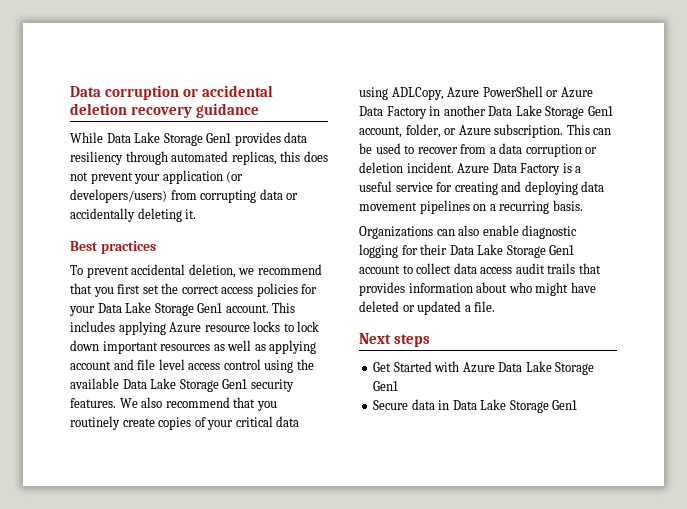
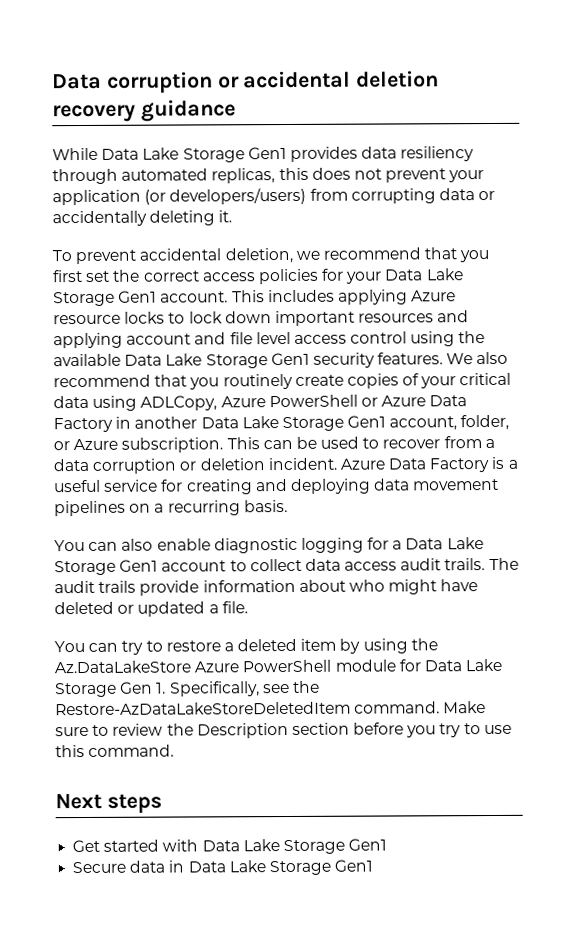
- Best practices
- This includes applying Azure resource locks to lock down important resources as well as applying account and file level access control using the available Data Lake Storage Gen1 security features.
+ This includes applying Azure resource locks to lock down important resources and applying account and file level access control using the available Data Lake Storage Gen1 security features.
- Organizations can also enable diagnostic logging for their Data Lake Storage Gen1 account to collect data access audit trails that provides information about who might have deleted or updated a file.
+ You can also enable diagnostic logging for a Data Lake Storage Gen1 account to collect data access audit trails. The audit trails provide information about who might have deleted or updated a file.
+ You can try to restore a deleted item by using the Az.DataLakeStore Azure PowerShell module for Data Lake Storage Gen 1. Specifically, see the Restore-AzDataLakeStoreDeletedItem command. Make sure to review the Description section before you try to use this command.
- Get Started with Azure Data Lake Storage Gen1
+ Get started with Data Lake Storage Gen1

